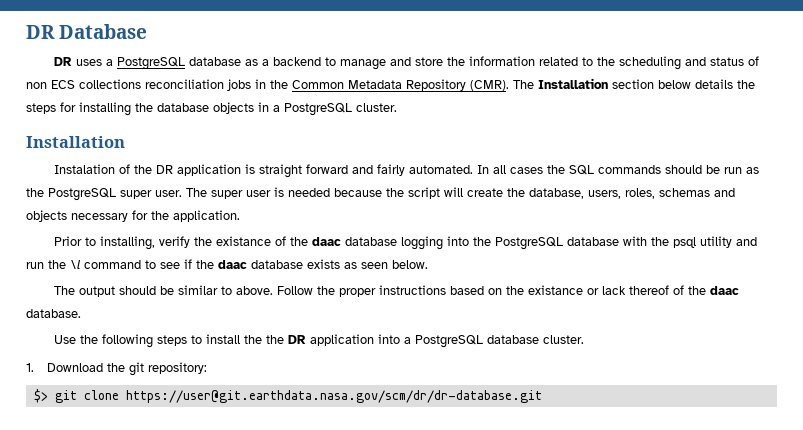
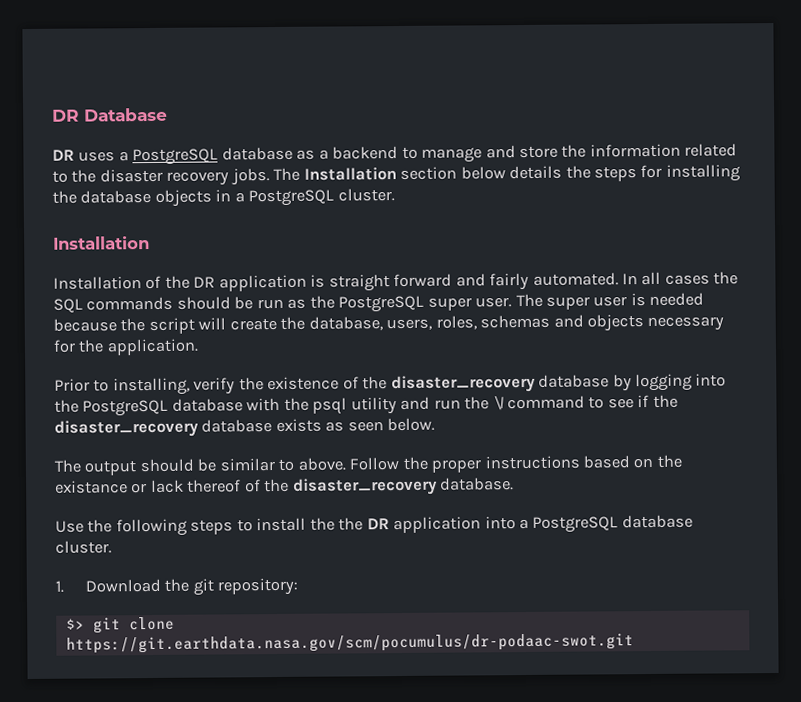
- DR uses a PostgreSQL database as a backend to manage and store the information related to the scheduling and status of non ECS collections reconciliation jobs in the Common Metadata Repository (CMR).
+ DR uses a PostgreSQL database as a backend to manage and store the information related to the disaster recovery jobs.
- Instalation of the DR application is straight forward and fairly automated.
+ Installation of the DR application is straight forward and fairly automated.
- Prior to installing, verify the existance of the daac database logging into the PostgreSQL database with the psql utility and run the \l command to see if the daac database exists as seen below.
+ Prior to installing, verify the existence of the disaster_recovery database by logging into the PostgreSQL database with the psql utility and run the \l command to see if the disaster_recovery database exists as seen below.
- Follow the proper instructions based on the existance or lack thereof of the daac database.
+ Follow the proper instructions based on the existance or lack thereof of the disaster_recovery database.
- $> git clone https://user@git.earthdata.nasa.gov/scm/dr/dr-database.git
+ $> git clone https://git.earthdata.nasa.gov/scm/pocumulus/dr-podaac-swot.git

